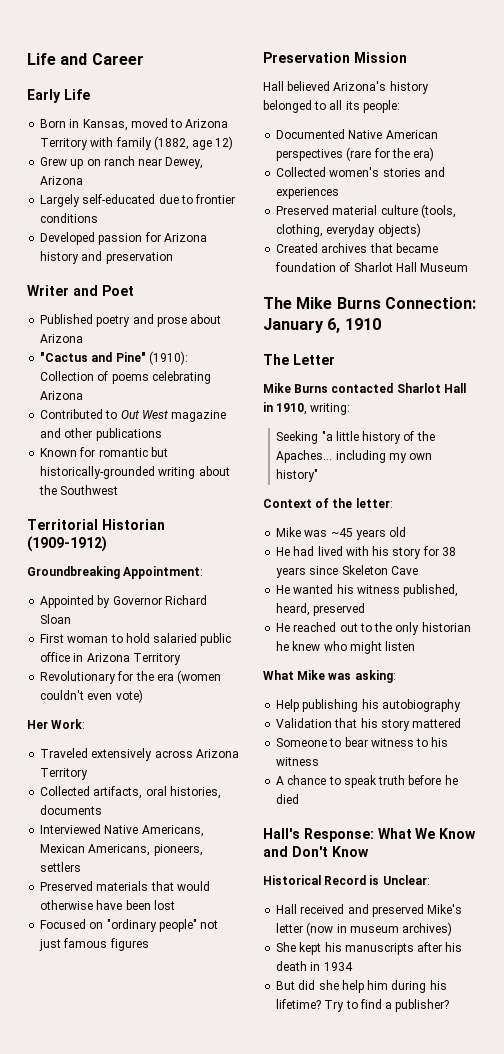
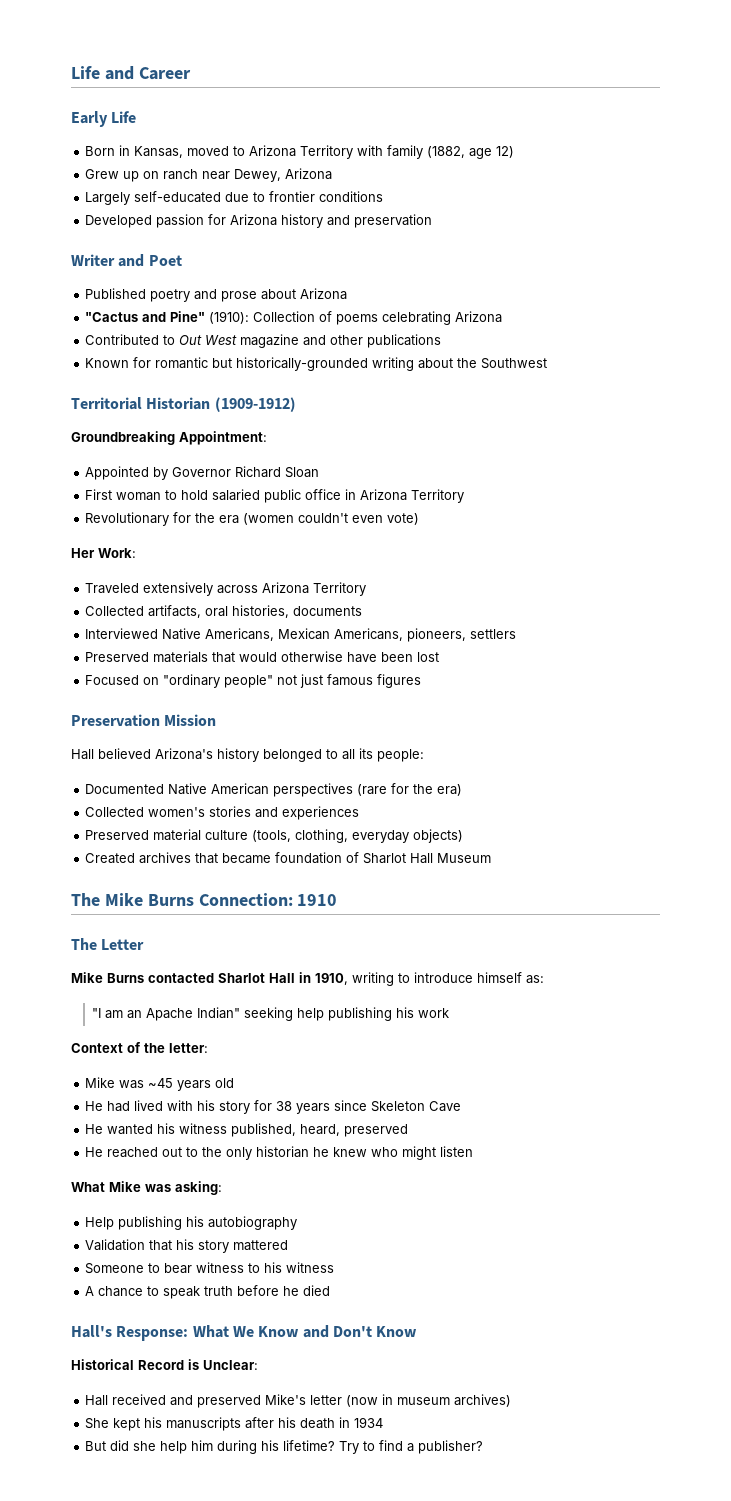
- The Mike Burns Connection: January 6, 1910
+ The Mike Burns Connection: 1910
- Mike Burns contacted Sharlot Hall in 1910, writing:
- Seeking "a little history of the Apaches... including my own history"
+ Mike Burns contacted Sharlot Hall in 1910, writing to introduce himself as:
+ "I am an Apache Indian" seeking help publishing his work

